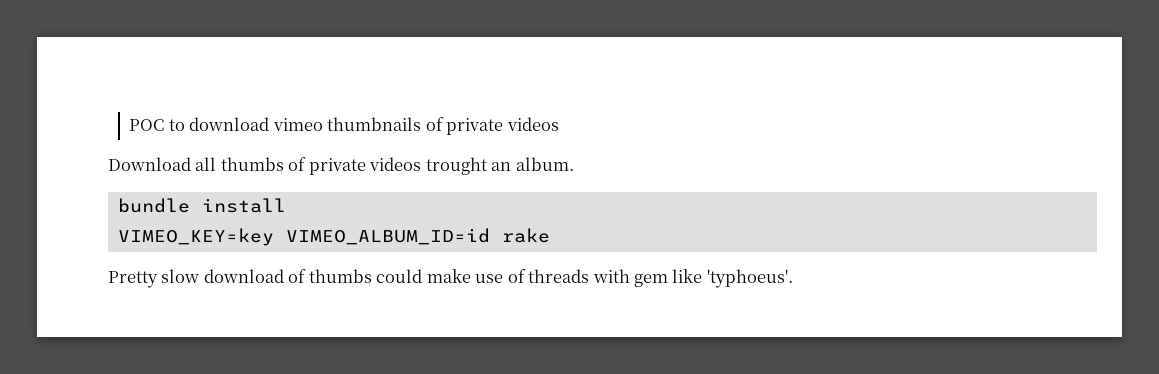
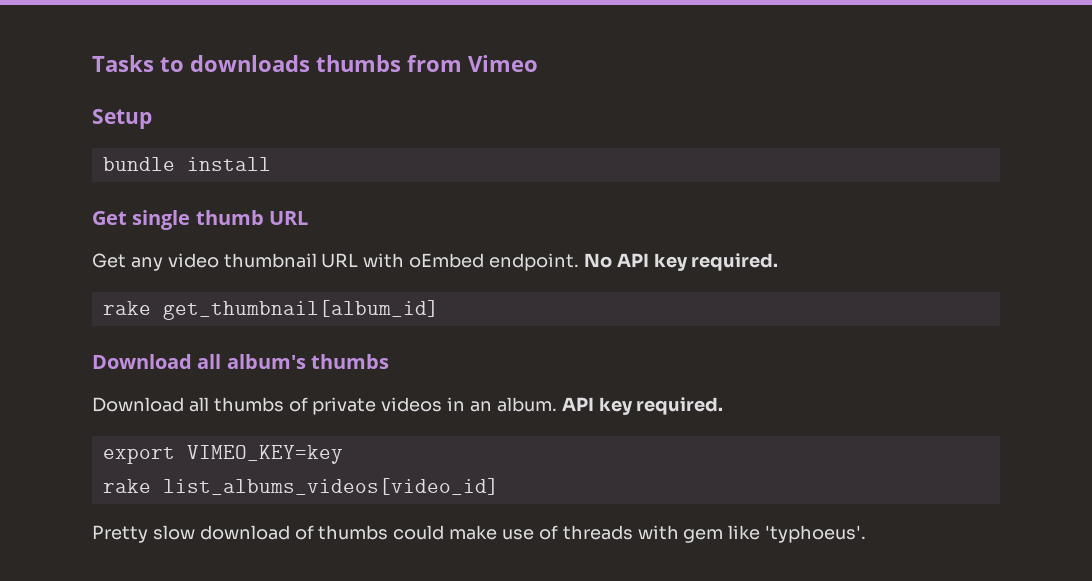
- POC to download vimeo thumbnails of private videos
+ Tasks to downloads thumbs from Vimeo
+ Setup
+ bundle install
+ Get single thumb URL
+ Get any video thumbnail URL with oEmbed endpoint. No API key required.
+ rake get_thumbnail[album_id]
+ Download all album's thumbs
- Download all thumbs of private videos trought an album.
- bundle install
- VIMEO_KEY=key VIMEO_ALBUM_ID=id rake
+ Download all thumbs of private videos in an album. API key required.
+ export VIMEO_KEY=key
+ rake list_albums_videos[video_id]

